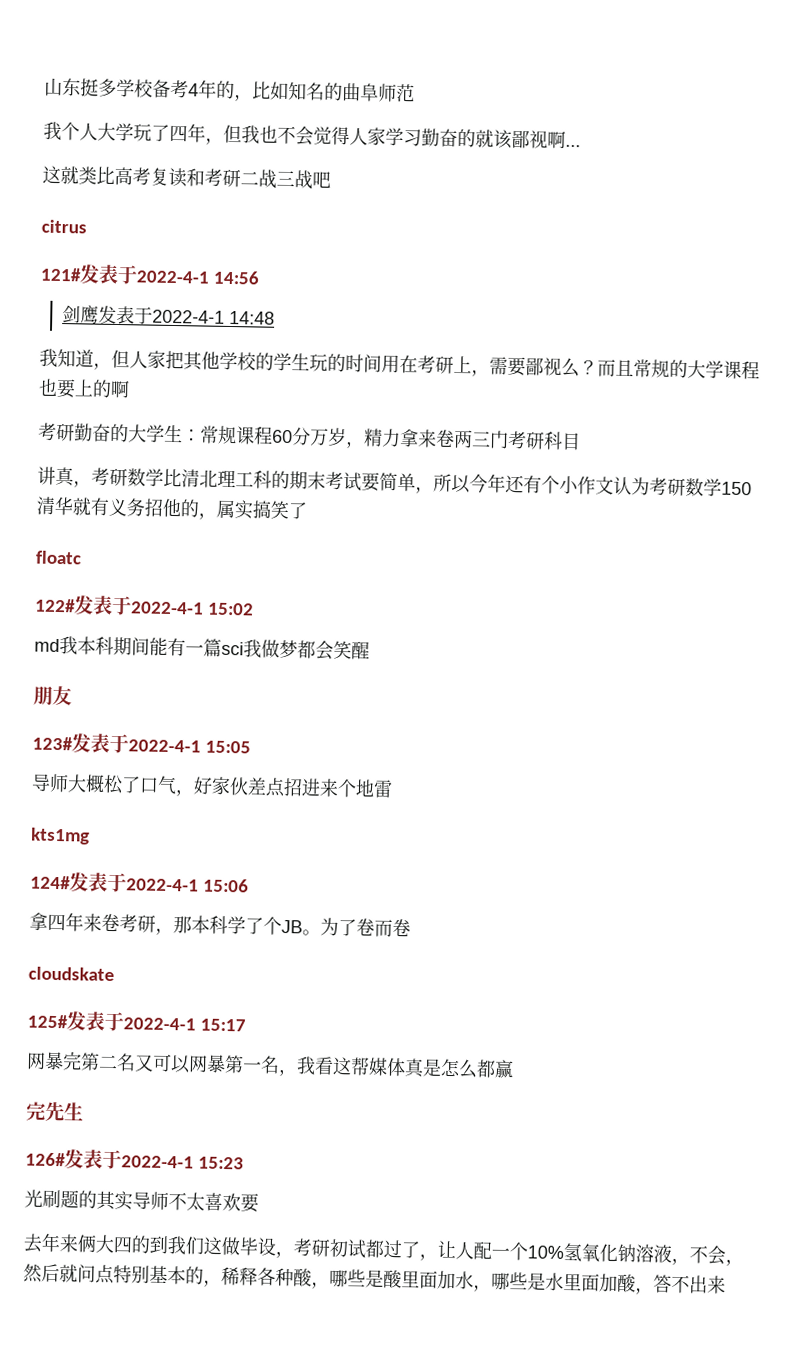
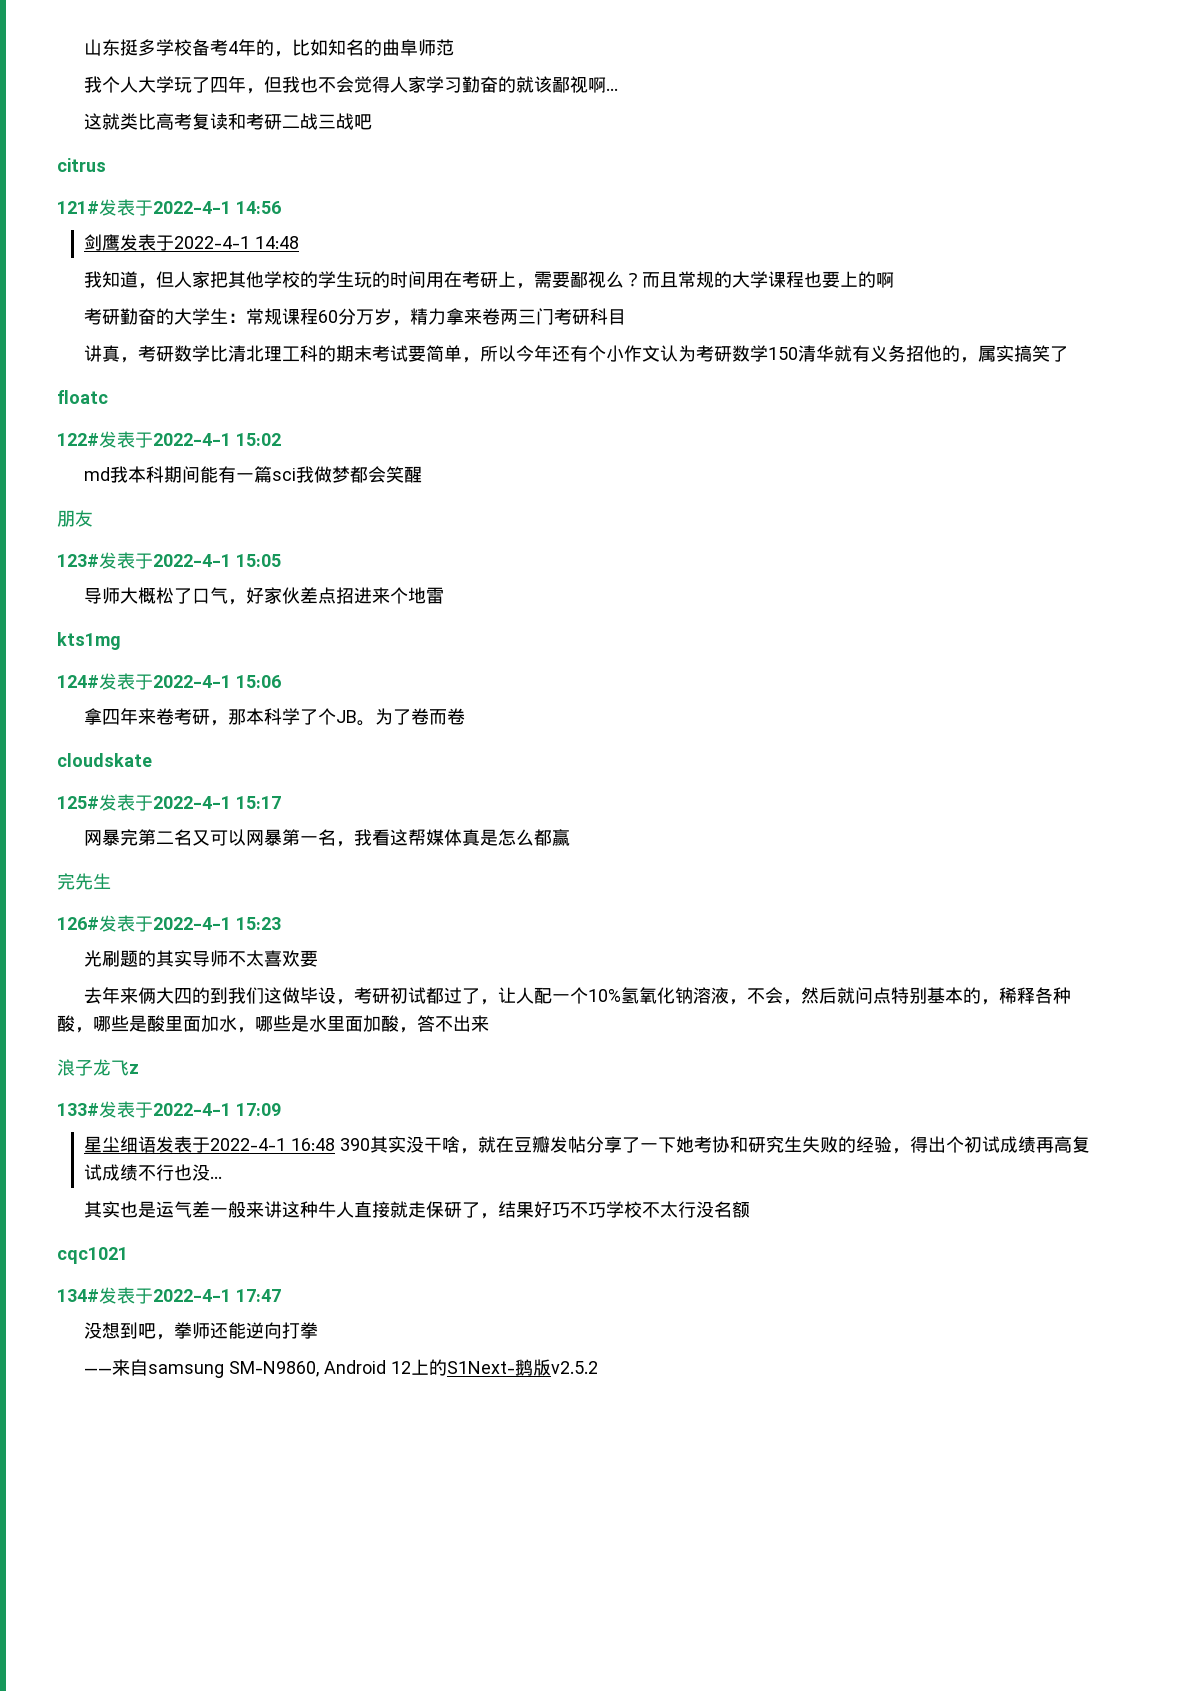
+ 浪子龙飞z
+ 133#发表于2022-4-1 17:09
+ 星尘细语发表于2022-4-1 16:48 390其实没干啥，就在豆瓣发帖分享了一下她考协和研究生失败的经验，得出个初试成绩再高复试成绩不行也没...
+ 其实也是运气差一般来讲这种牛人直接就走保研了，结果好巧不巧学校不太行没名额
+ cqc1021
+ 134#发表于2022-4-1 17:47
+ 没想到吧，拳师还能逆向打拳
+ ——来自samsung SM-N9860, Android 12上的S1Next-鹅版v2.5.2

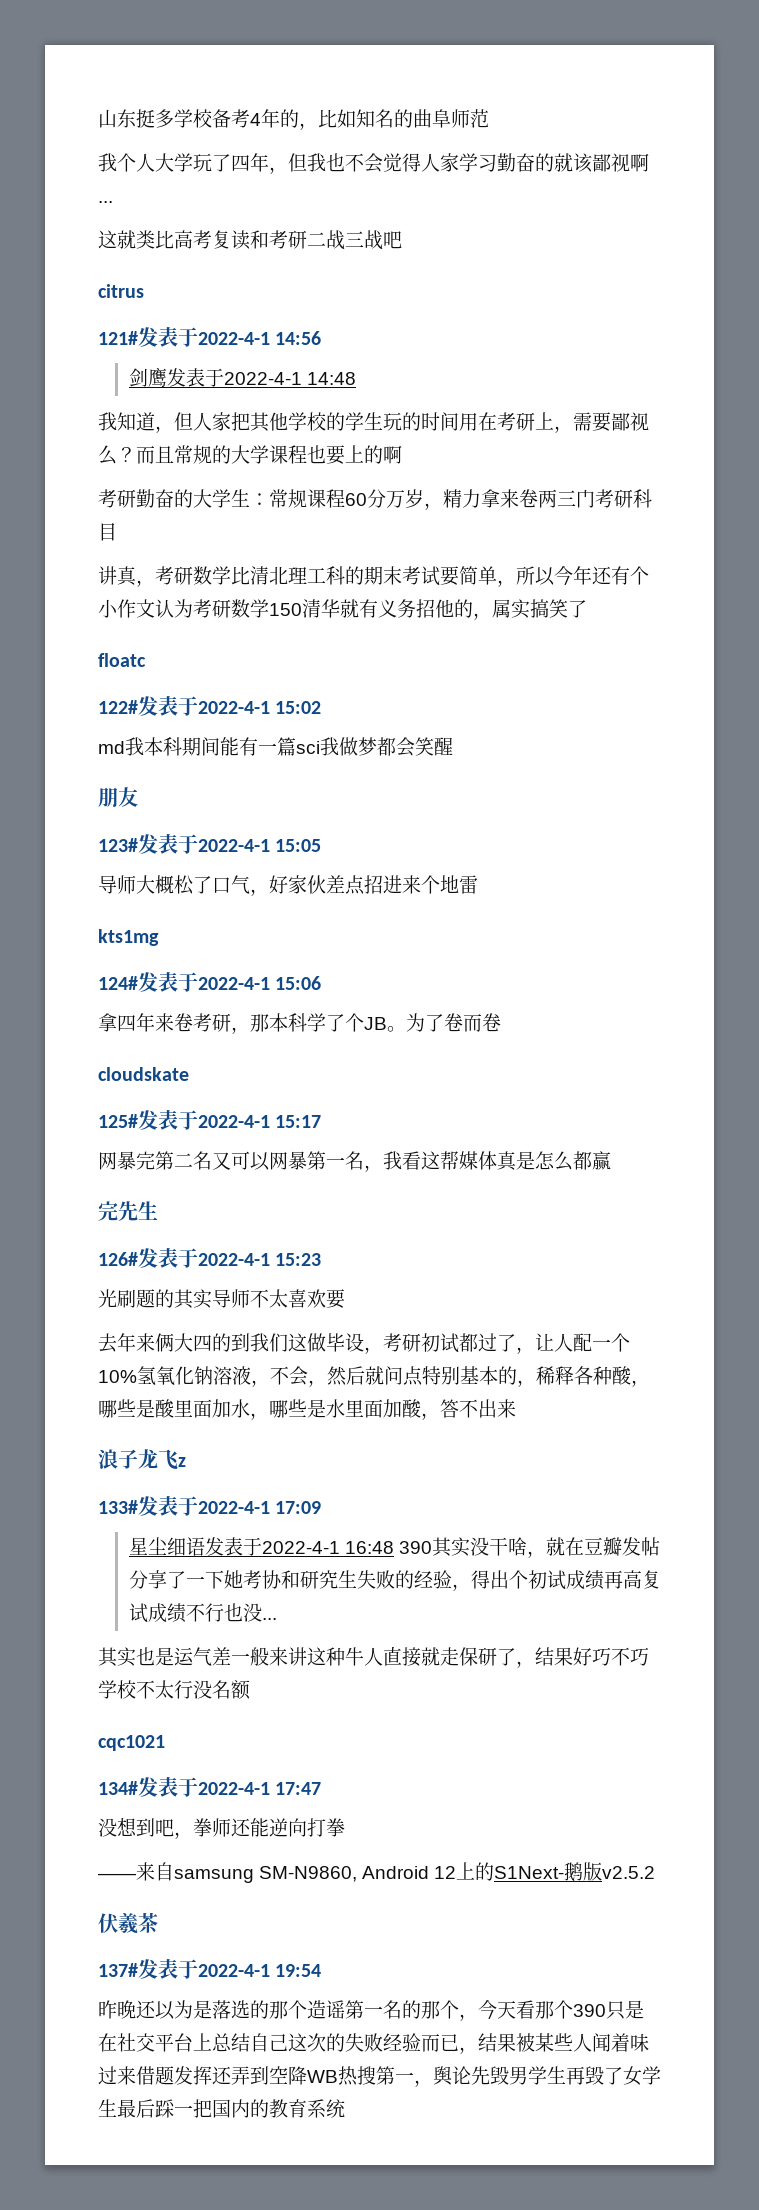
+ 伏羲茶
+ 137#发表于2022-4-1 19:54
+ 昨晚还以为是落选的那个造谣第一名的那个，今天看那个390只是在社交平台上总结自己这次的失败经验而已，结果被某些人闻着味过来借题发挥还弄到空降WB热搜第一，舆论先毁男学生再毁了女学生最后踩一把国内的教育系统

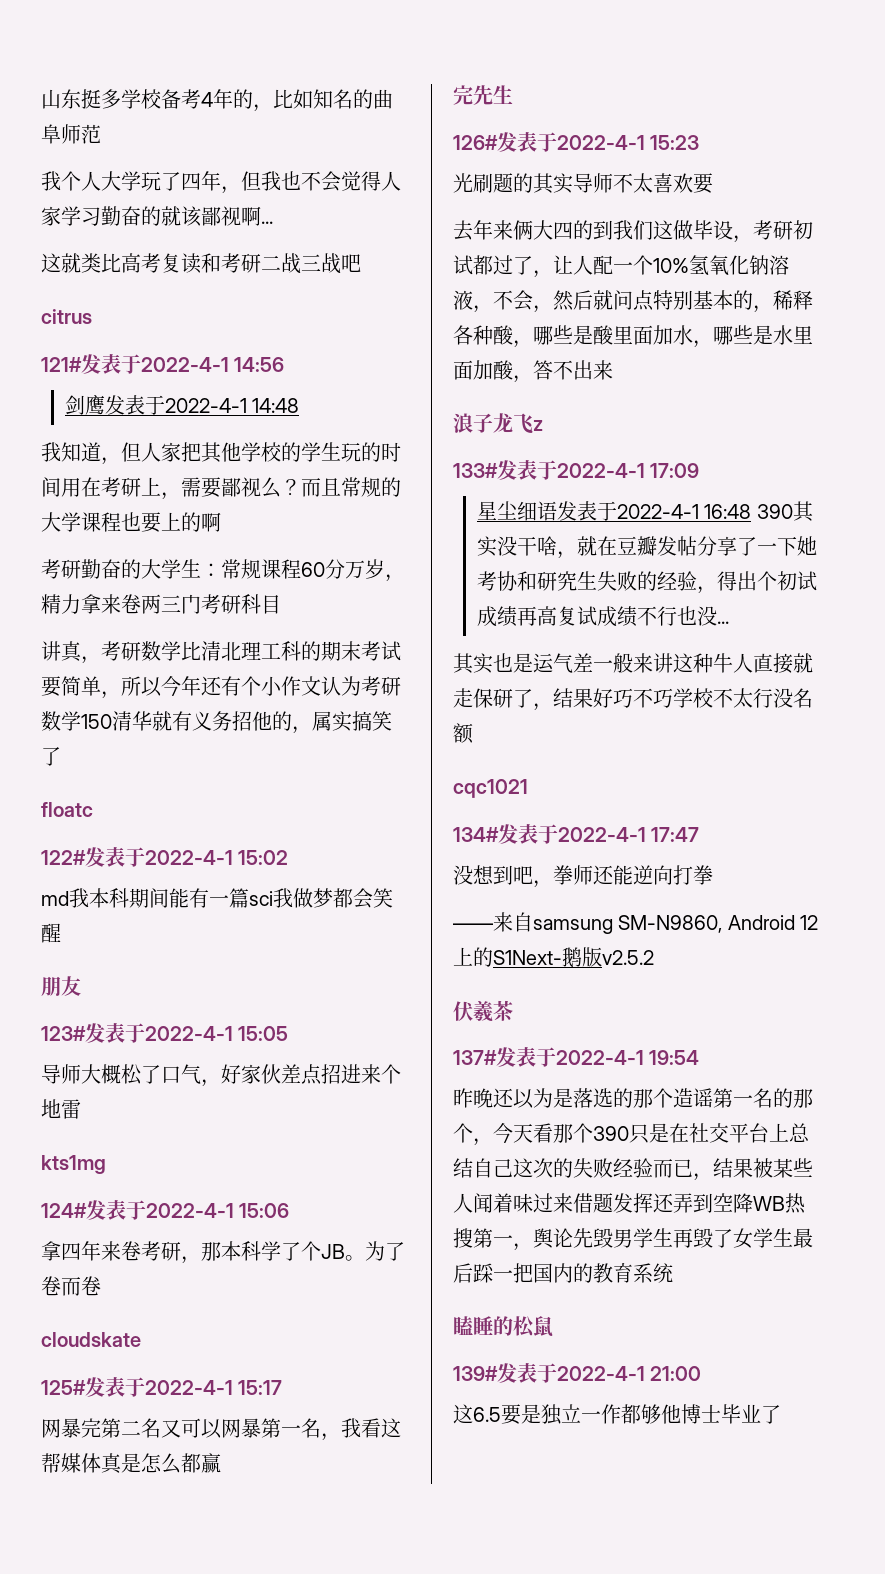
+ 瞌睡的松鼠
+ 139#发表于2022-4-1 21:00
+ 这6.5要是独立一作都够他博士毕业了

